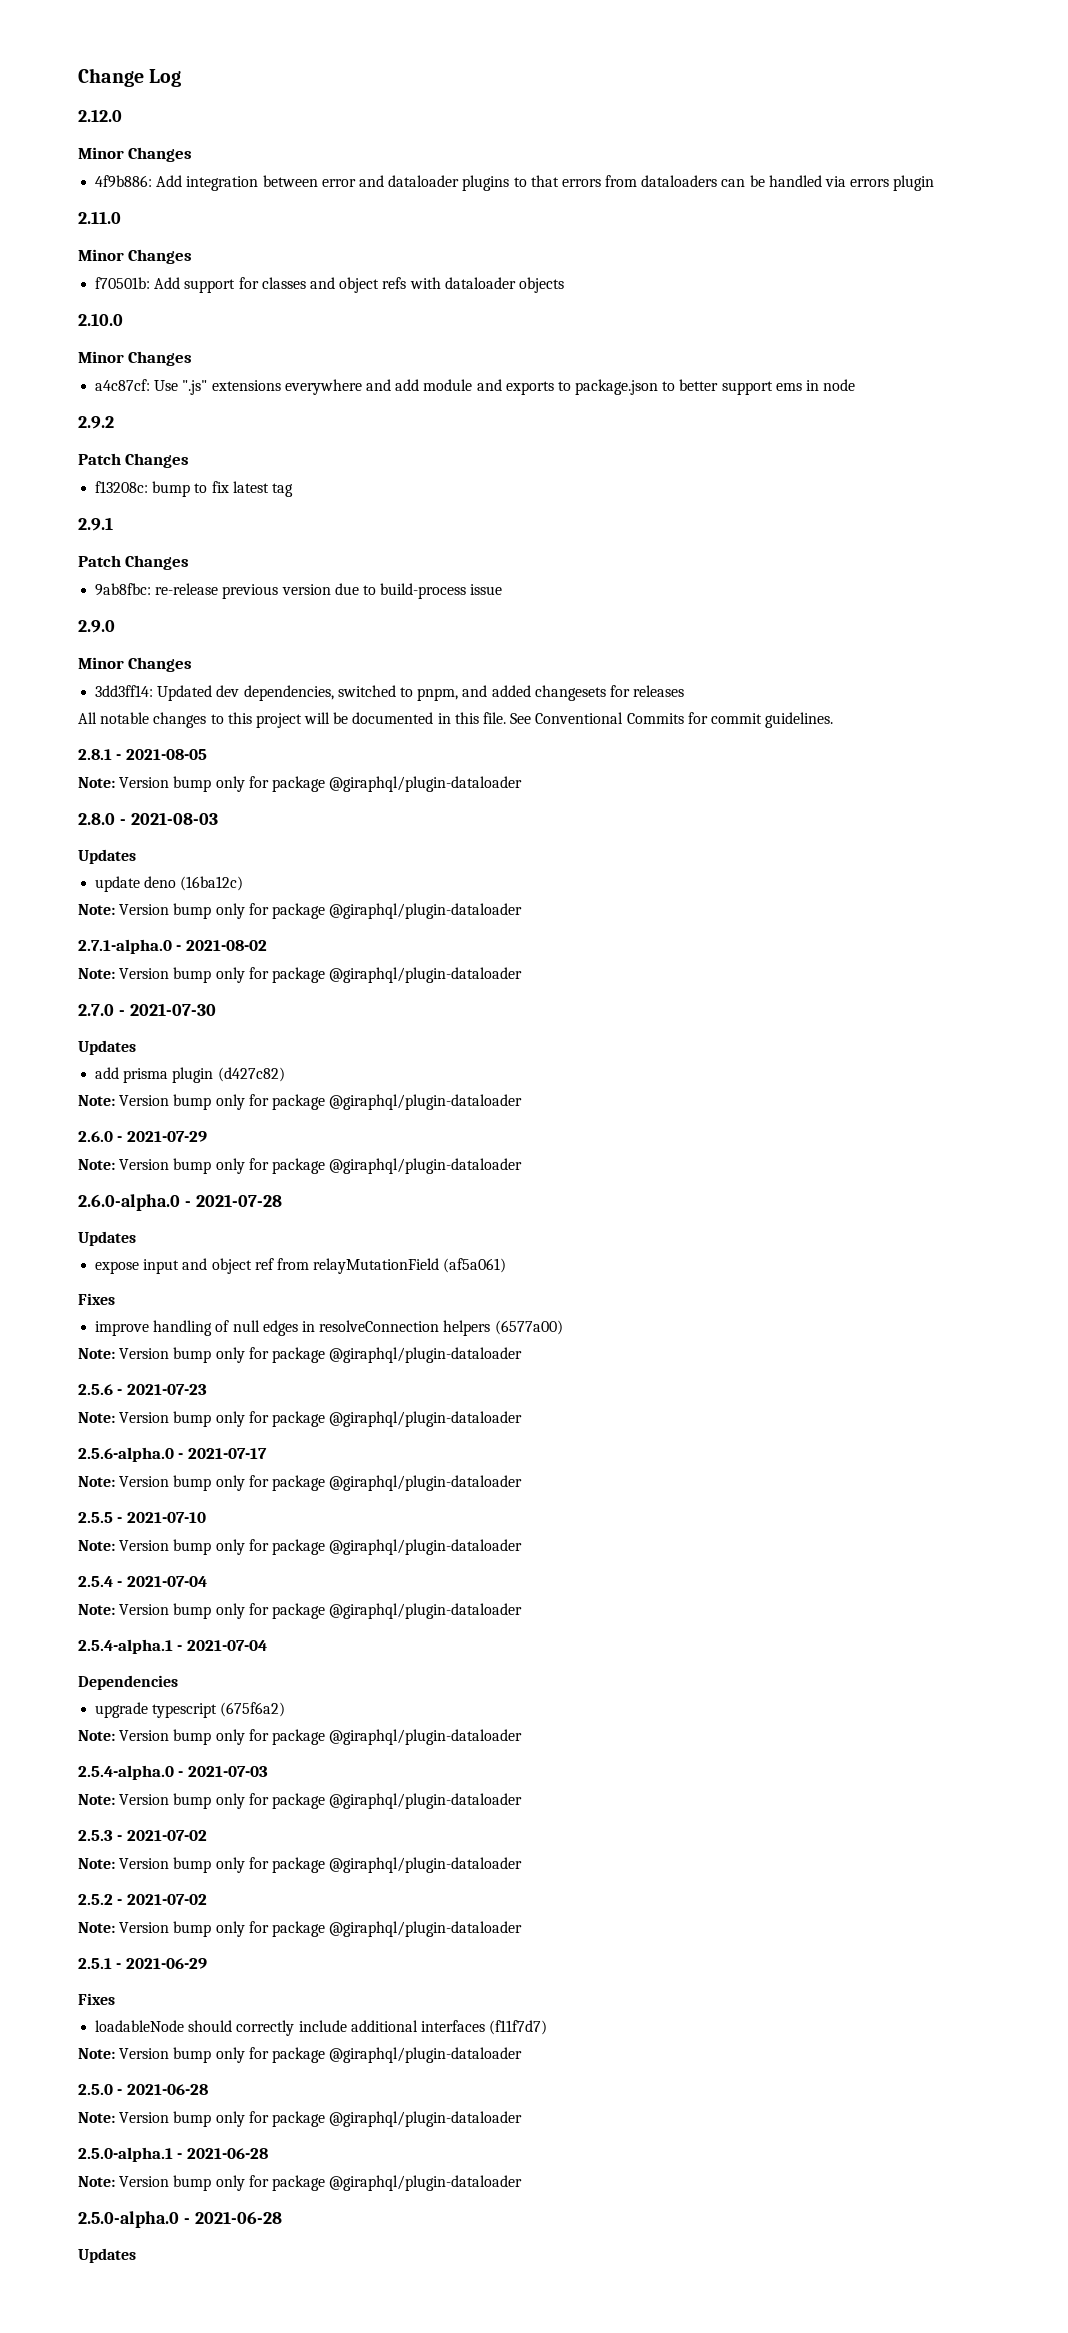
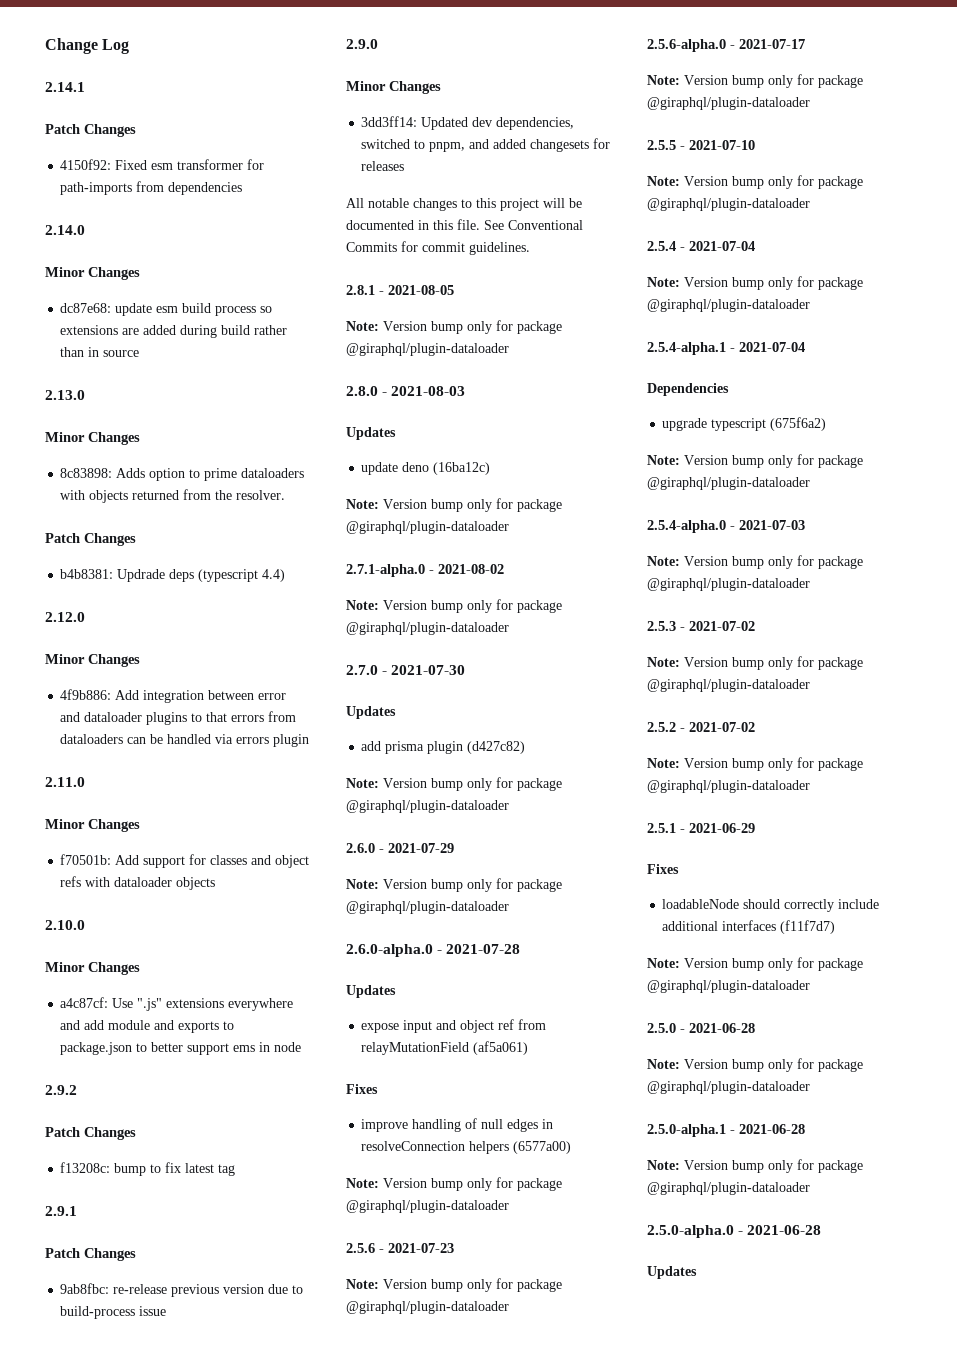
+ 2.14.1
+ Patch Changes
+ 4150f92: Fixed esm transformer for path-imports from dependencies
+ 2.14.0
+ Minor Changes
+ dc87e68: update esm build process so extensions are added during build rather than in source
+ 2.13.0
+ Minor Changes
+ 8c83898: Adds option to prime dataloaders with objects returned from the resolver.
+ Patch Changes
+ b4b8381: Updrade deps (typescript 4.4)

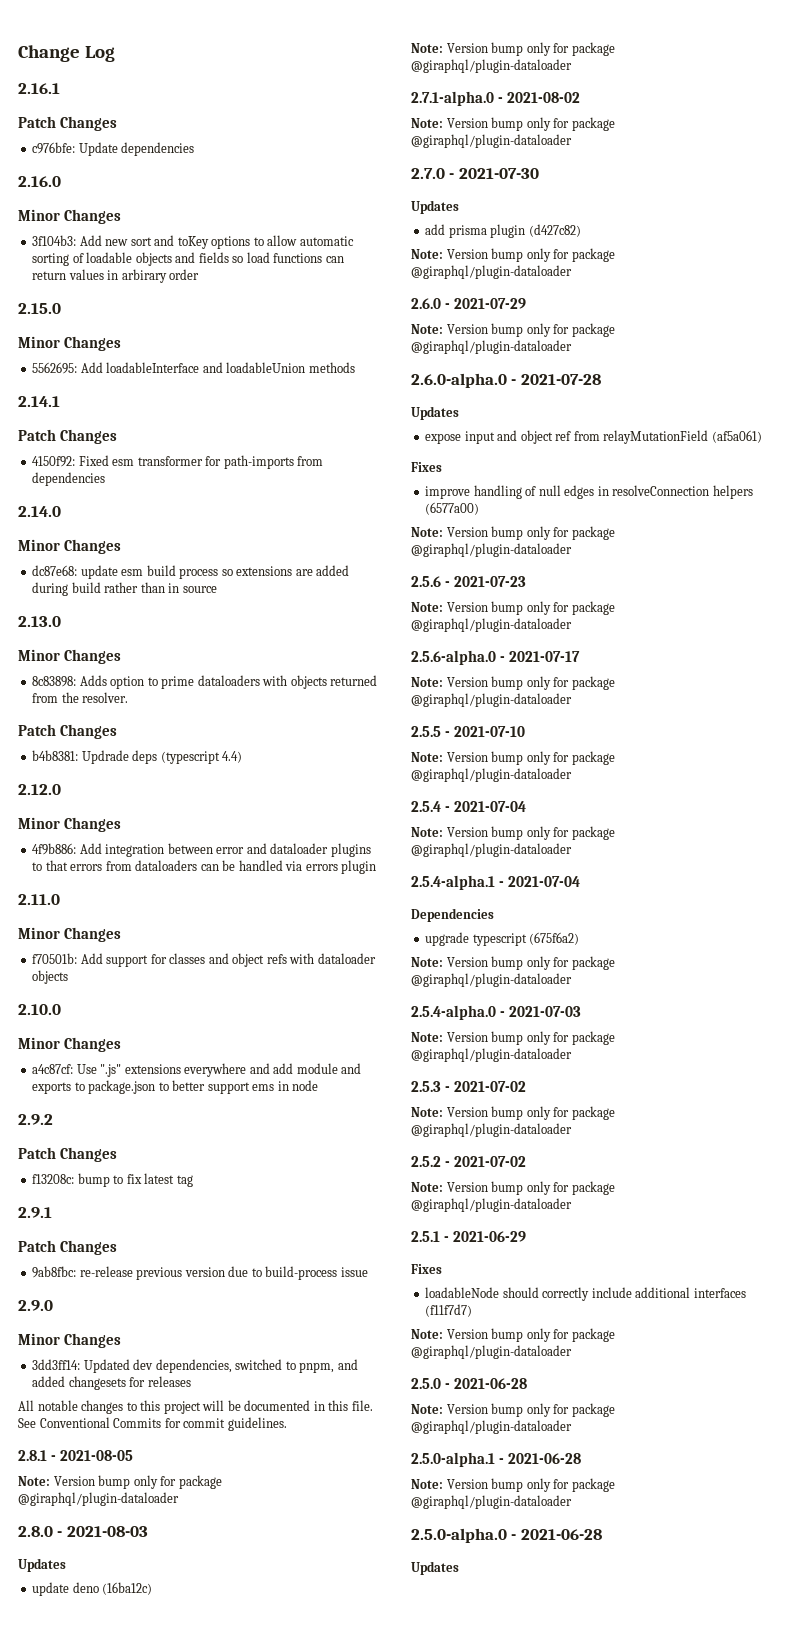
+ 2.16.1
+ Patch Changes
+ c976bfe: Update dependencies
+ 2.16.0
+ Minor Changes
+ 3f104b3: Add new sort and toKey options to allow automatic sorting of loadable objects and fields so load functions can return values in arbirary order
+ 2.15.0
+ Minor Changes
+ 5562695: Add loadableInterface and loadableUnion methods

